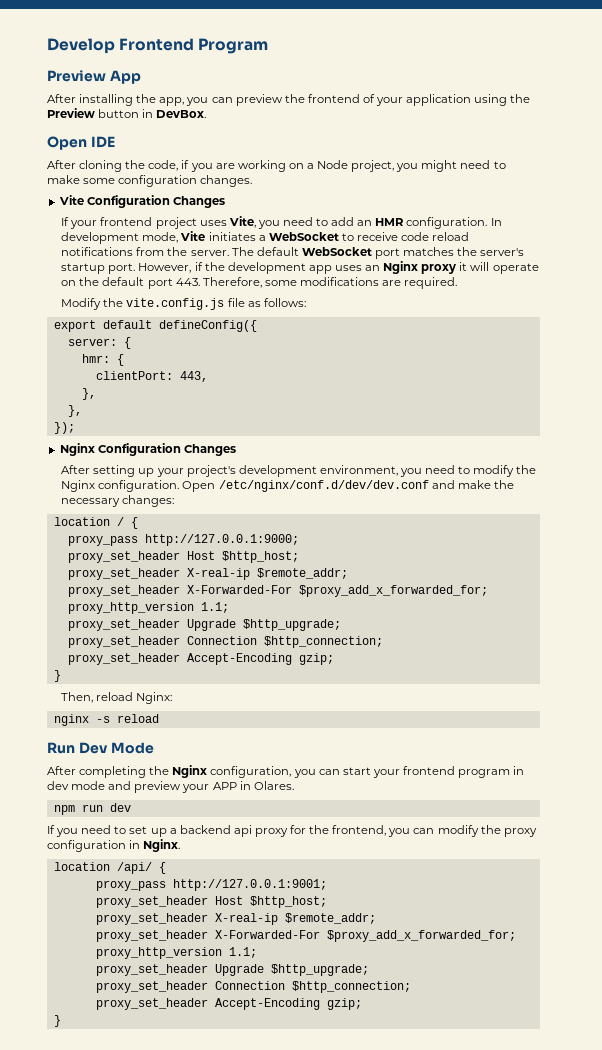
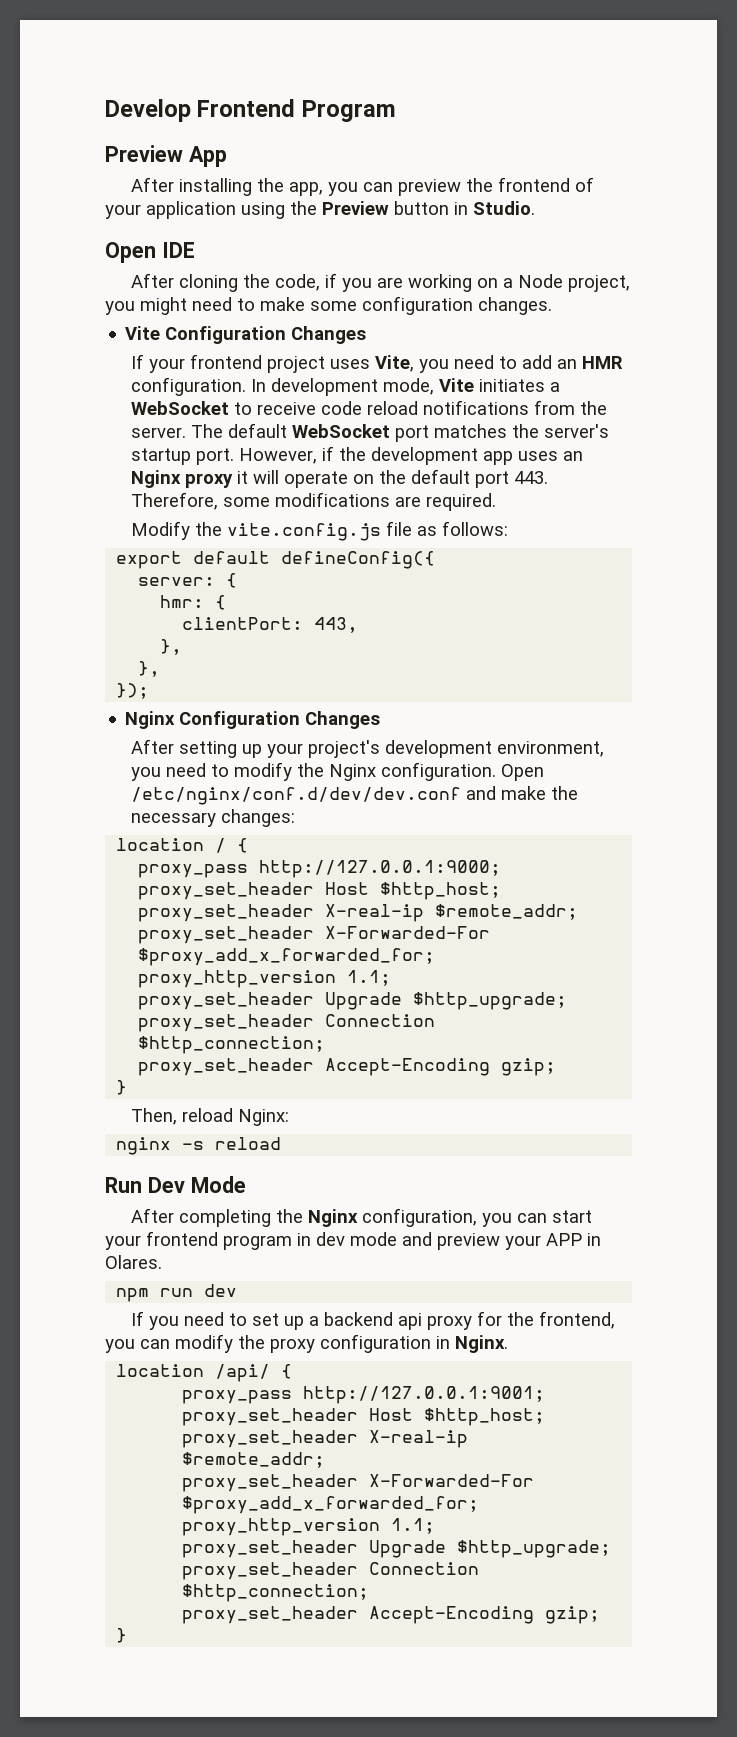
- After installing the app, you can preview the frontend of your application using the Preview button in DevBox.
+ After installing the app, you can preview the frontend of your application using the Preview button in Studio.

